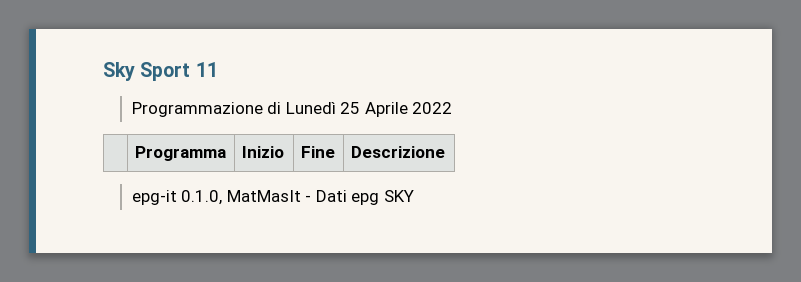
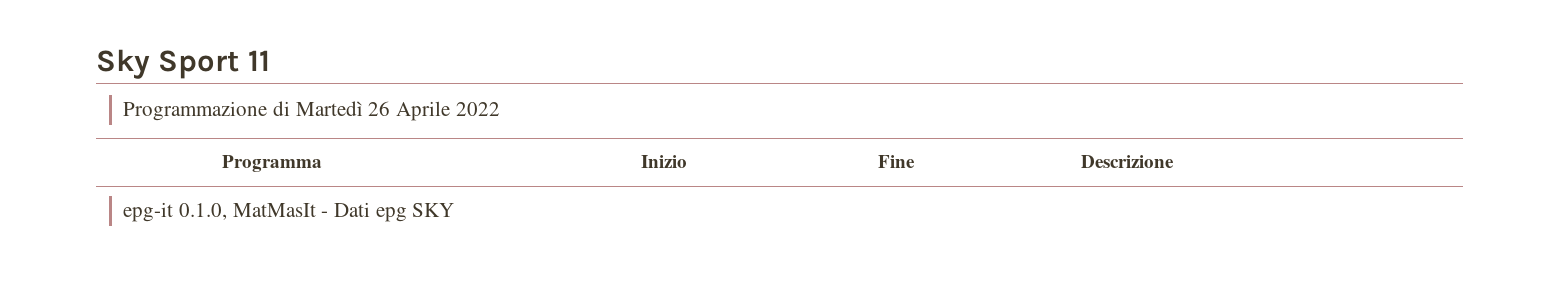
- Programmazione di Lunedì 25 Aprile 2022
+ Programmazione di Martedì 26 Aprile 2022

